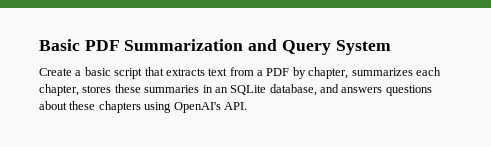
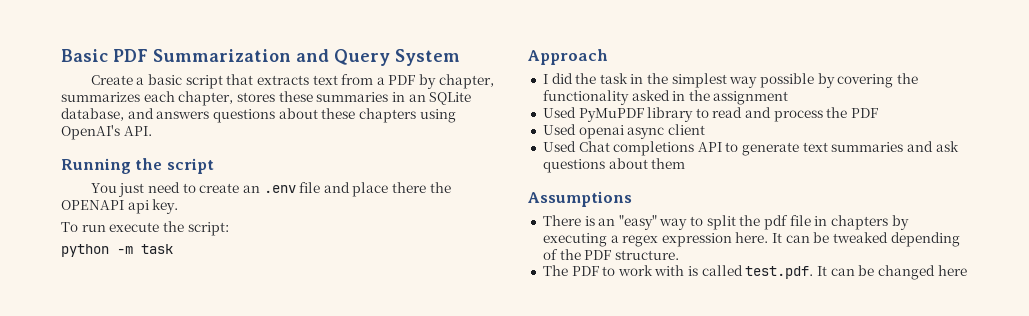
+ Running the script
+ You just need to create an .env file and place there the OPENAPI api key.
+ To run execute the script:
+ python -m task
+ Approach
+ I did the task in the simplest way possible by covering the functionality asked in the assignment
+ Used PyMuPDF library to read and process the PDF
+ Used openai async client
+ Used Chat completions API to generate text summaries and ask questions about them
+ Assumptions
+ There is an "easy" way to split the pdf file in chapters by executing a regex expression here. It can be tweaked depending of the PDF structure.
+ The PDF to work with is called test.pdf. It can be changed here

